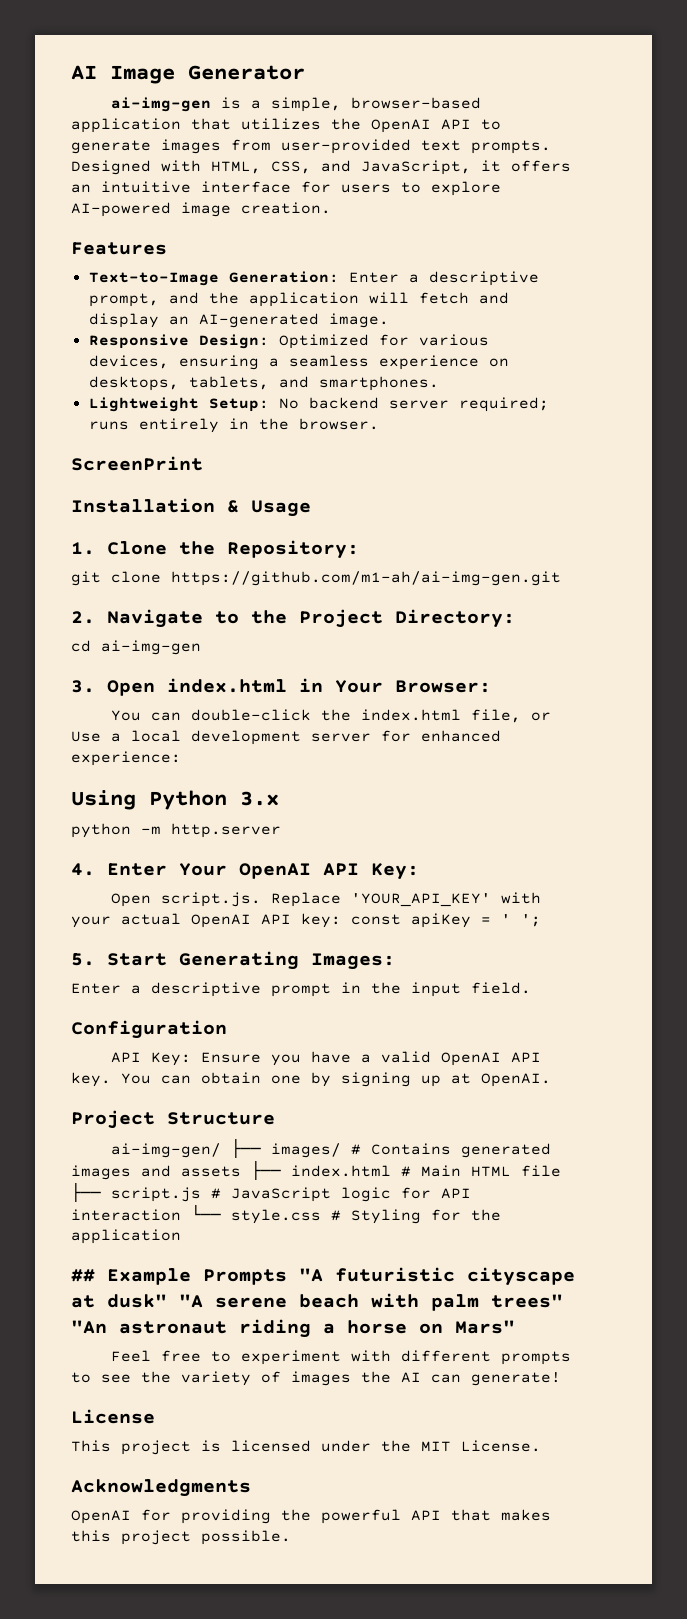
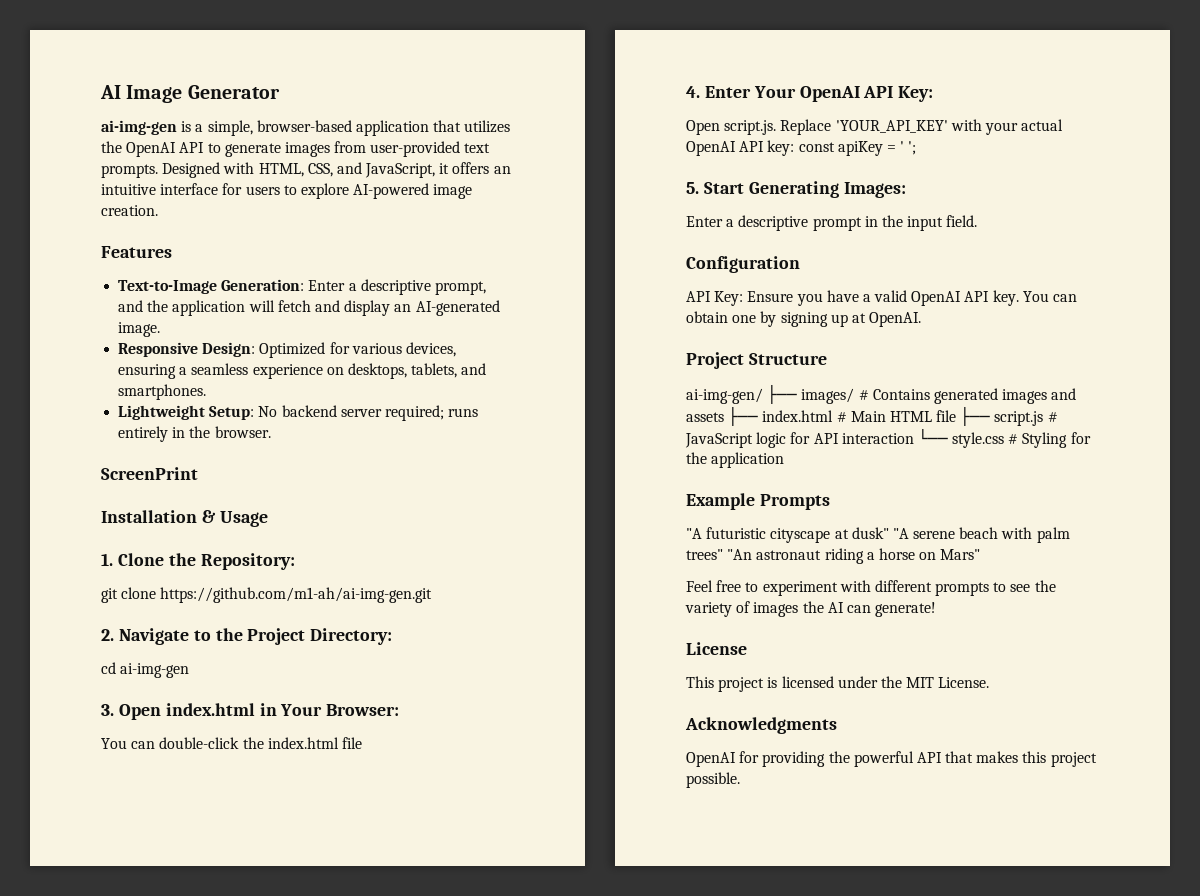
- You can double-click the index.html file, or Use a local development server for enhanced experience:
- Using Python 3.x
- python -m http.server
+ You can double-click the index.html file
- ## Example Prompts "A futuristic cityscape at dusk" "A serene beach with palm trees" "An astronaut riding a horse on Mars"
+ Example Prompts
+ "A futuristic cityscape at dusk" "A serene beach with palm trees" "An astronaut riding a horse on Mars"

